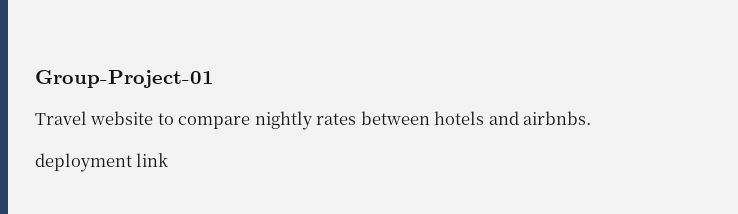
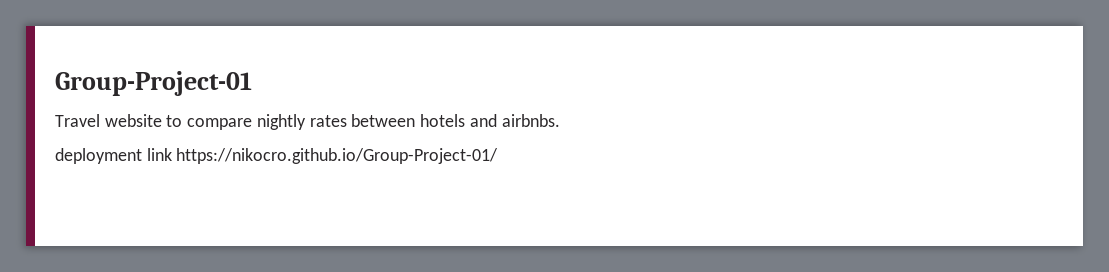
- deployment link
+ deployment link https://nikocro.github.io/Group-Project-01/

